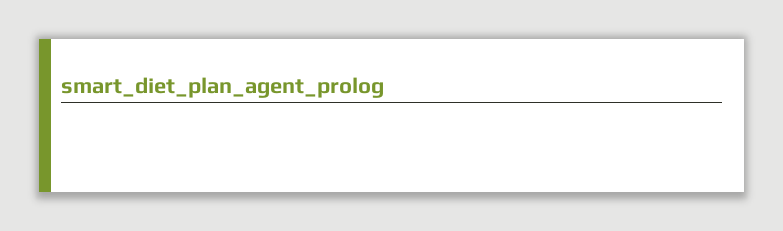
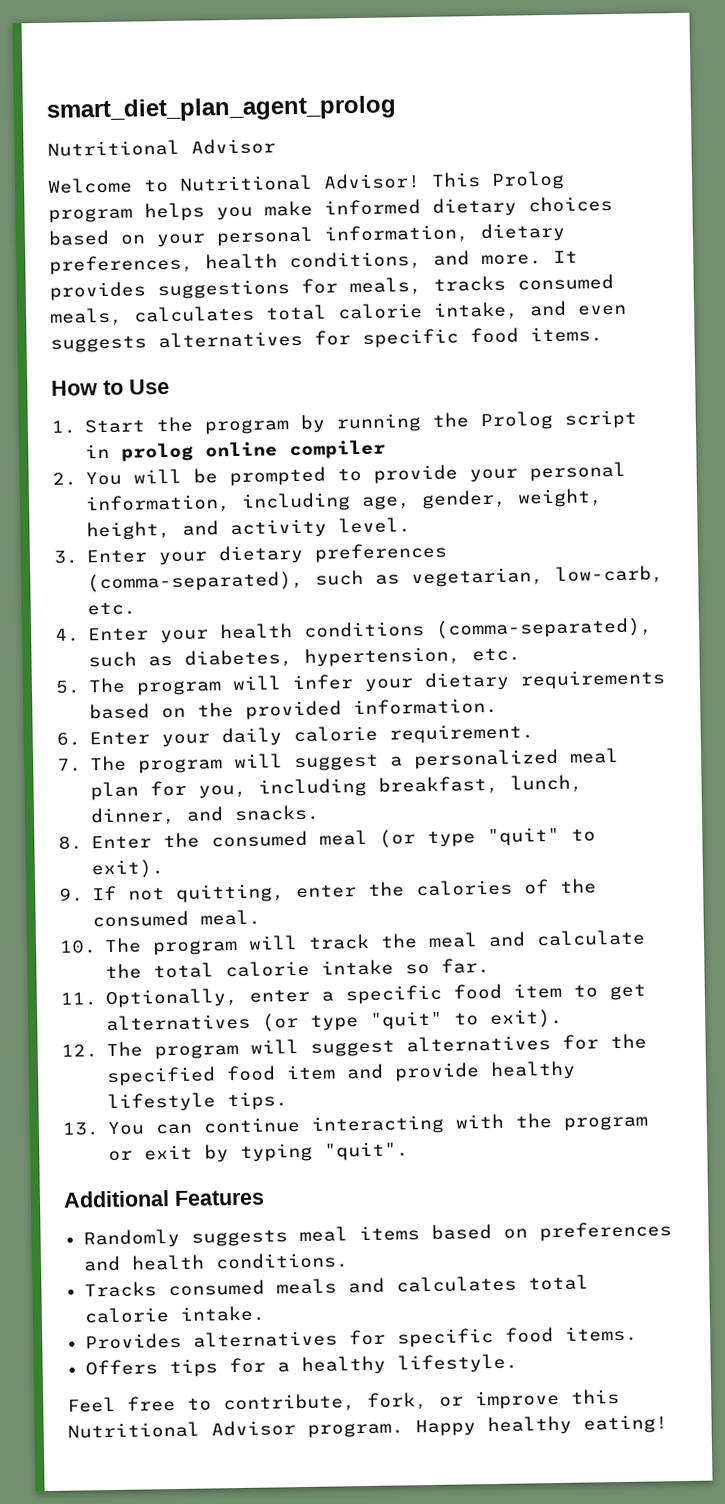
  smart_diet_plan_agent_prolog
+ Nutritional Advisor
+ Welcome to Nutritional Advisor! This Prolog program helps you make informed dietary choices based on your personal information, dietary preferences, health conditions, and more. It provides suggestions for meals, tracks consumed meals, calculates total calorie intake, and even suggests alternatives for specific food items.
+ How to Use
+ 1. Start the program by running the Prolog script in prolog online compiler
+ 2. You will be prompted to provide your personal information, including age, gender, weight, height, and activity level.
+ 3. Enter your dietary preferences (comma-separated), such as vegetarian, low-carb, etc.
+ 4. Enter your health conditions (comma-separated), such as diabetes, hypertension, etc.
+ 5. The program will infer your dietary requirements based on the provided information.
+ 6. Enter your daily calorie requirement.
+ 7. The program will suggest a personalized meal plan for you, including breakfast, lunch, dinner, and snacks.
+ 8. Enter the consumed meal (or type "quit" to exit).
+ 9. If not quitting, enter the calories of the consumed meal.
+ 10. The program will track the meal and calculate the total calorie intake so far.
+ 11. Optionally, enter a specific food item to get alternatives (or type "quit" to exit).
+ 12. The program will suggest alternatives for the specified food item and provide healthy lifestyle tips.
+ 13. You can continue interacting with the program or exit by typing "quit".
+ Additional Features
+ Randomly suggests meal items based on preferences and health conditions.
+ Tracks consumed meals and calculates total calorie intake.
+ Provides alternatives for specific food items.
+ Offers tips for a healthy lifestyle.
+ Feel free to contribute, fork, or improve this Nutritional Advisor program. Happy healthy eating!

